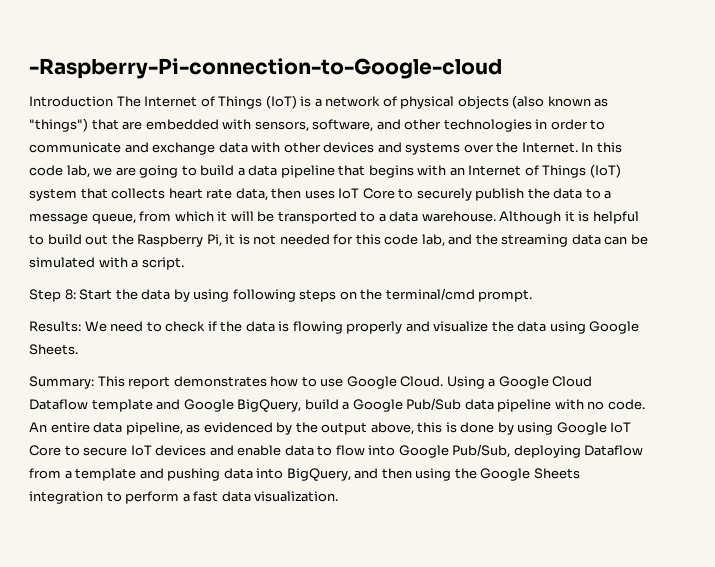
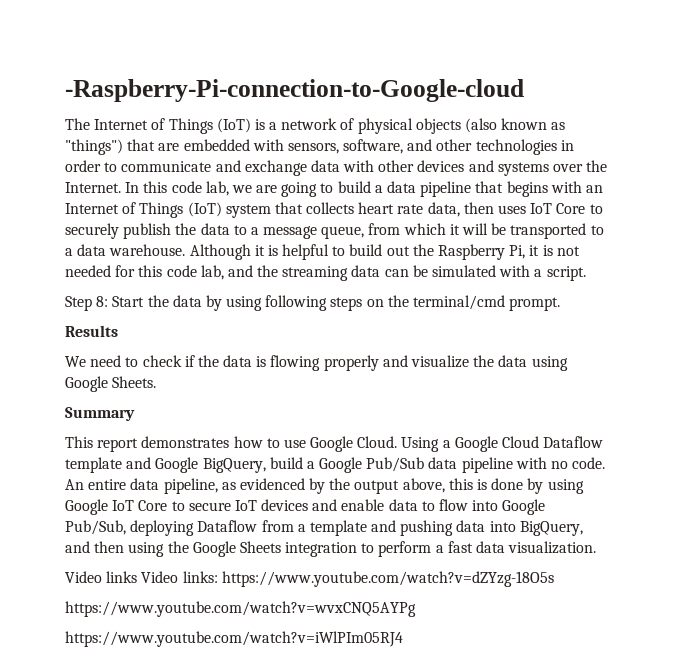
- Introduction The Internet of Things (IoT) is a network of physical objects (also known as "things") that are embedded with sensors, software, and other technologies in order to communicate and exchange data with other devices and systems over the Internet.
+ The Internet of Things (IoT) is a network of physical objects (also known as "things") that are embedded with sensors, software, and other technologies in order to communicate and exchange data with other devices and systems over the Internet.
- Results: We need to check if the data is flowing properly and visualize the data using Google Sheets.
+ Results
+ We need to check if the data is flowing properly and visualize the data using Google Sheets.
- Summary: This report demonstrates how to use Google Cloud.
+ Summary
+ This report demonstrates how to use Google Cloud.
+ Video links Video links: https://www.youtube.com/watch?v=dZYzg-18O5s
+ https://www.youtube.com/watch?v=wvxCNQ5AYPg
+ https://www.youtube.com/watch?v=iWlPIm05RJ4

